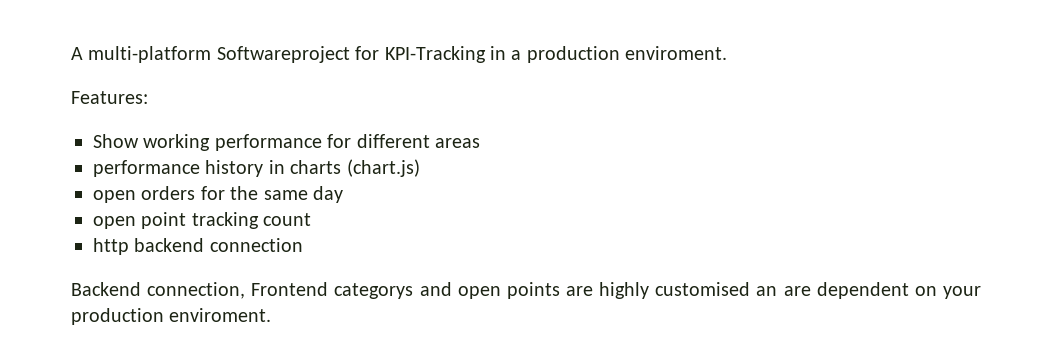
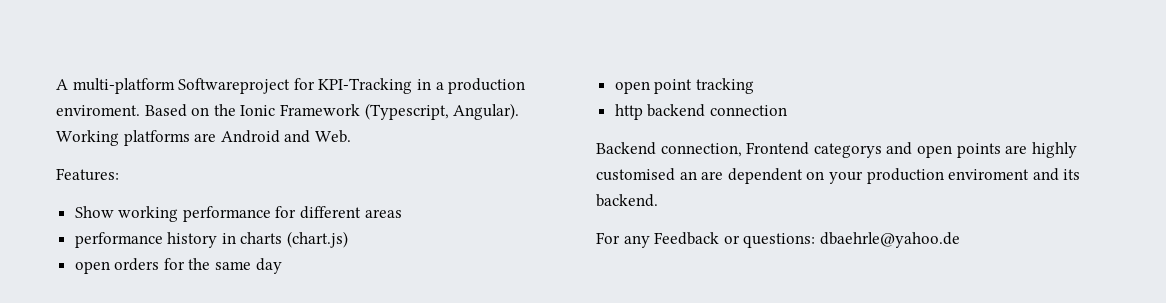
+ Based on the Ionic Framework (Typescript, Angular). Working platforms are Android and Web.
- open point tracking count
+ open point tracking
- Backend connection, Frontend categorys and open points are highly customised an are dependent on your production enviroment.
+ Backend connection, Frontend categorys and open points are highly customised an are dependent on your production enviroment and its backend.
+ For any Feedback or questions: dbaehrle@yahoo.de

